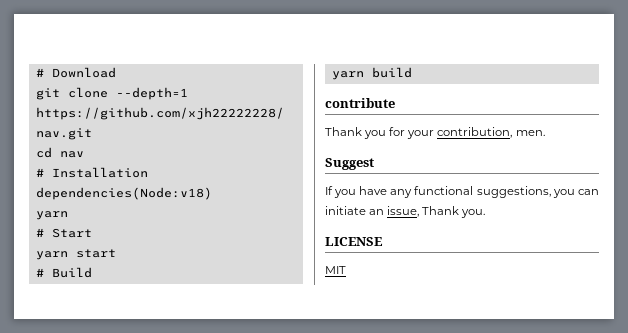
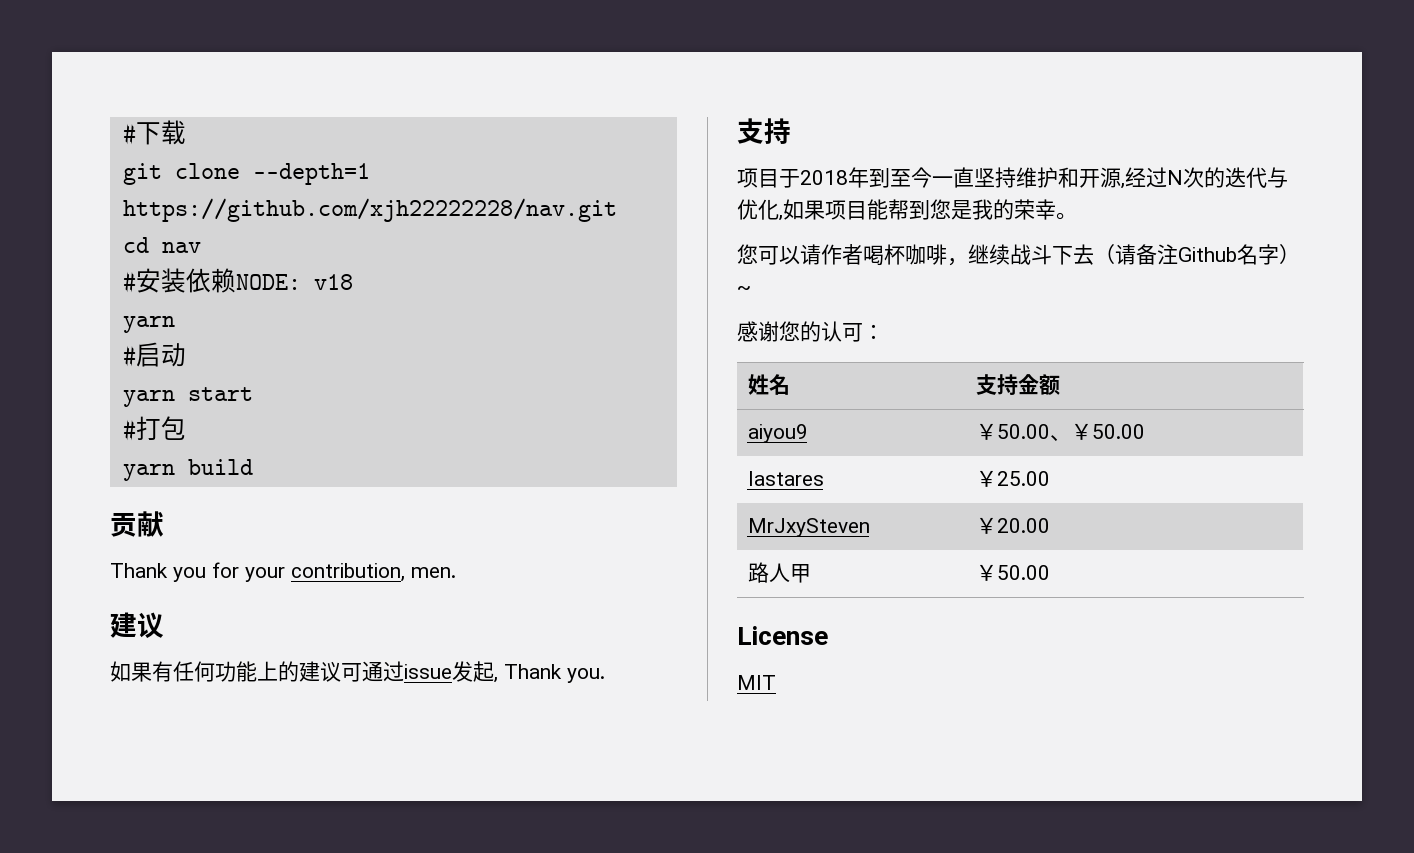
- # Download
+ #下载
- # Installation dependencies(Node:v18)
+ #安装依赖NODE: v18
- # Start
+ #启动
- # Build
+ #打包
- contribute
+ 贡献
  Thank you for your contribution, men.
- Suggest
- If you have any functional suggestions, you can initiate an issue, Thank you.
- LICENSE
+ 建议
+ 如果有任何功能上的建议可通过issue发起, Thank you.
+ 支持
+ 项目于2018年到至今一直坚持维护和开源,经过N次的迭代与优化,如果项目能帮到您是我的荣幸。
+ 您可以请作者喝杯咖啡，继续战斗下去（请备注Github名字）~
+ 感谢您的认可：
+ 姓名 | 支持金额
+ aiyou9 | ￥50.00、￥50.00
+ lastares | ￥25.00
+ MrJxySteven | ￥20.00
+ 路人甲 | ￥50.00
+ License

